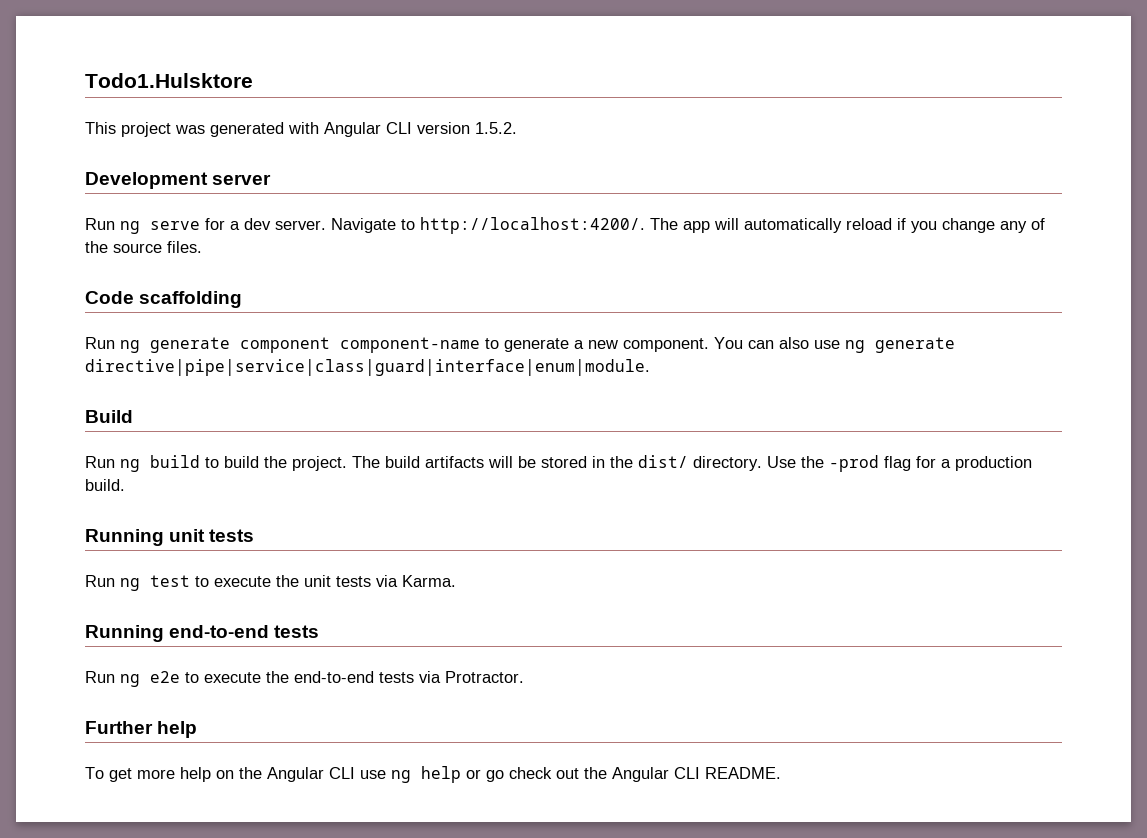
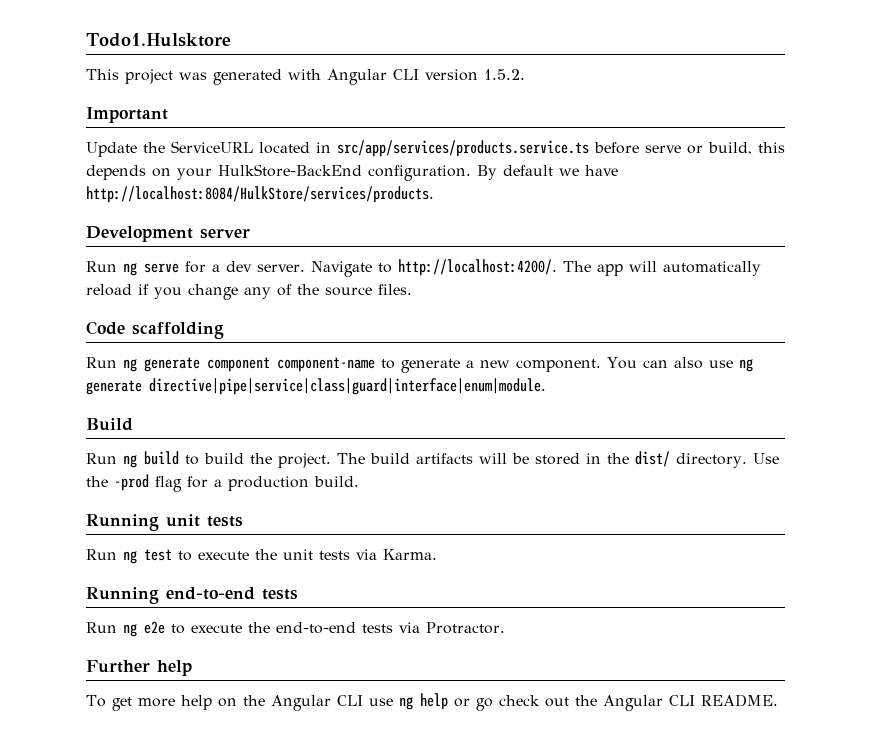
+ Important
+ Update the ServiceURL located in src/app/services/products.service.ts before serve or build, this depends on your HulkStore-BackEnd configuration. By default we have http://localhost:8084/HulkStore/services/products.

